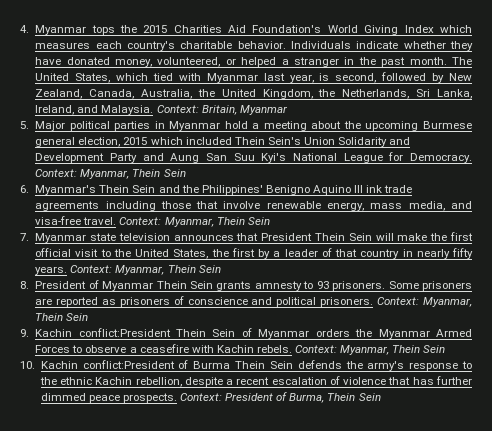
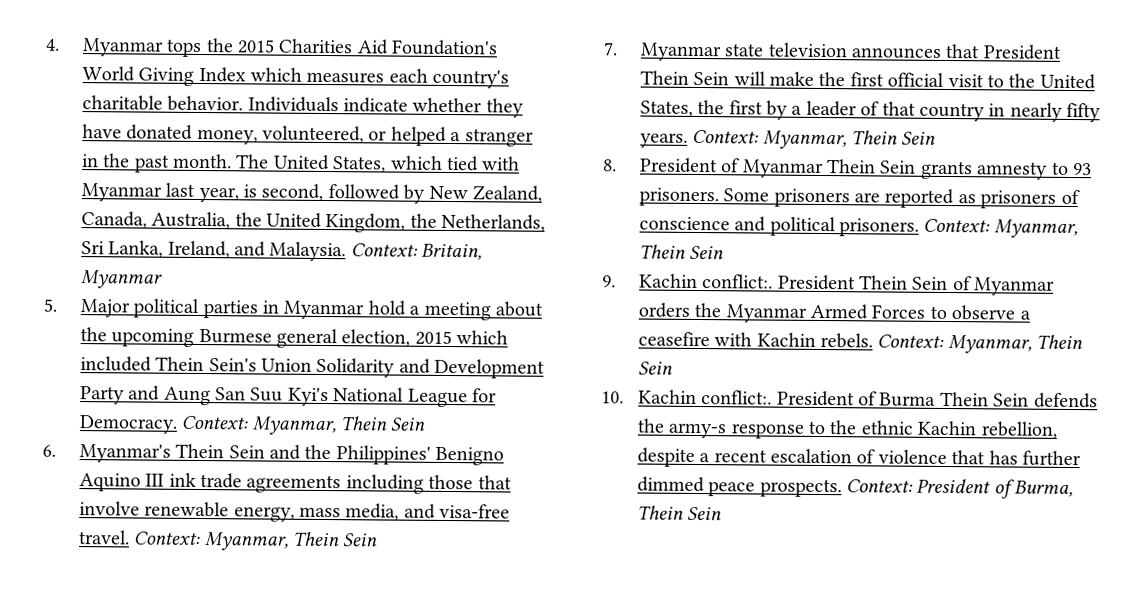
- 9. Kachin conflict:President Thein Sein of Myanmar orders the Myanmar Armed Forces to observe a ceasefire with Kachin rebels.
+ 9. Kachin conflict:. President Thein Sein of Myanmar orders the Myanmar Armed Forces to observe a ceasefire with Kachin rebels.
- 10. Kachin conflict:President of Burma Thein Sein defends the army's response to the ethnic Kachin rebellion, despite a recent escalation of violence that has further dimmed peace prospects.
+ 10. Kachin conflict:. President of Burma Thein Sein defends the army-s response to the ethnic Kachin rebellion, despite a recent escalation of violence that has further dimmed peace prospects.

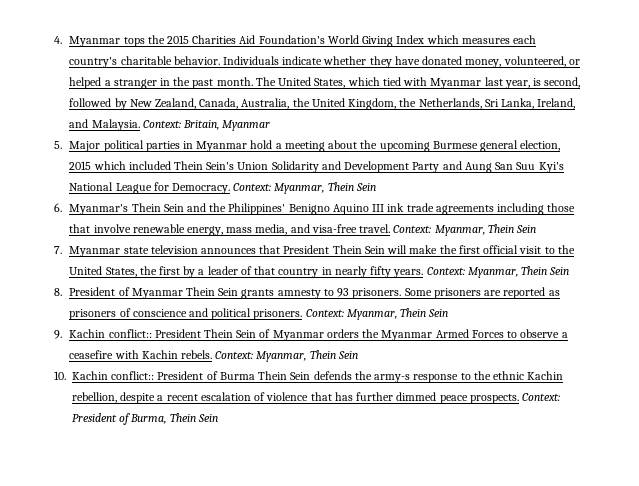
- 9. Kachin conflict:. President Thein Sein of Myanmar orders the Myanmar Armed Forces to observe a ceasefire with Kachin rebels.
+ 9. Kachin conflict:: President Thein Sein of Myanmar orders the Myanmar Armed Forces to observe a ceasefire with Kachin rebels.
- 10. Kachin conflict:. President of Burma Thein Sein defends the army-s response to the ethnic Kachin rebellion, despite a recent escalation of violence that has further dimmed peace prospects.
+ 10. Kachin conflict:: President of Burma Thein Sein defends the army-s response to the ethnic Kachin rebellion, despite a recent escalation of violence that has further dimmed peace prospects.

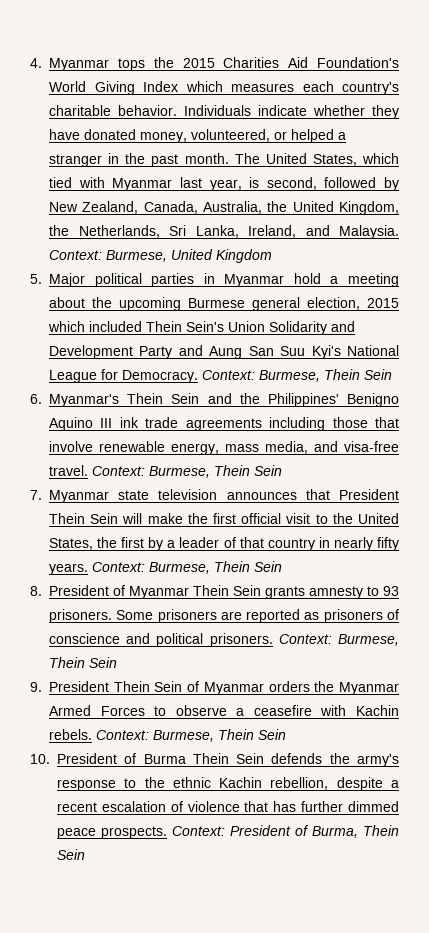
- Context: Britain, Myanmar
+ Context: Burmese, United Kingdom
- 5. Major political parties in Myanmar hold a meeting about the upcoming Burmese general election, 2015 which included Thein Sein's Union Solidarity and Development Party and Aung San Suu Kyi's National League for Democracy. Context: Myanmar, Thein Sein
+ 5. Major political parties in Myanmar hold a meeting about the upcoming Burmese general election, 2015 which included Thein Sein's Union Solidarity and Development Party and Aung San Suu Kyi's National League for Democracy. Context: Burmese, Thein Sein
- 6. Myanmar's Thein Sein and the Philippines' Benigno Aquino III ink trade agreements including those that involve renewable energy, mass media, and visa-free travel. Context: Myanmar, Thein Sein
+ 6. Myanmar's Thein Sein and the Philippines' Benigno Aquino III ink trade agreements including those that involve renewable energy, mass media, and visa-free travel. Context: Burmese, Thein Sein
- 7. Myanmar state television announces that President Thein Sein will make the first official visit to the United States, the first by a leader of that country in nearly fifty years. Context: Myanmar, Thein Sein
+ 7. Myanmar state television announces that President Thein Sein will make the first official visit to the United States, the first by a leader of that country in nearly fifty years. Context: Burmese, Thein Sein
- Some prisoners are reported as prisoners of conscience and political prisoners. Context: Myanmar, Thein Sein
+ Some prisoners are reported as prisoners of conscience and political prisoners. Context: Burmese, Thein Sein
- 9. Kachin conflict:: President Thein Sein of Myanmar orders the Myanmar Armed Forces to observe a ceasefire with Kachin rebels. Context: Myanmar, Thein Sein
+ 9. President Thein Sein of Myanmar orders the Myanmar Armed Forces to observe a ceasefire with Kachin rebels. Context: Burmese, Thein Sein
- 10. Kachin conflict:: President of Burma Thein Sein defends the army-s response to the ethnic Kachin rebellion, despite a recent escalation of violence that has further dimmed peace prospects.
+ 10. President of Burma Thein Sein defends the army's response to the ethnic Kachin rebellion, despite a recent escalation of violence that has further dimmed peace prospects.

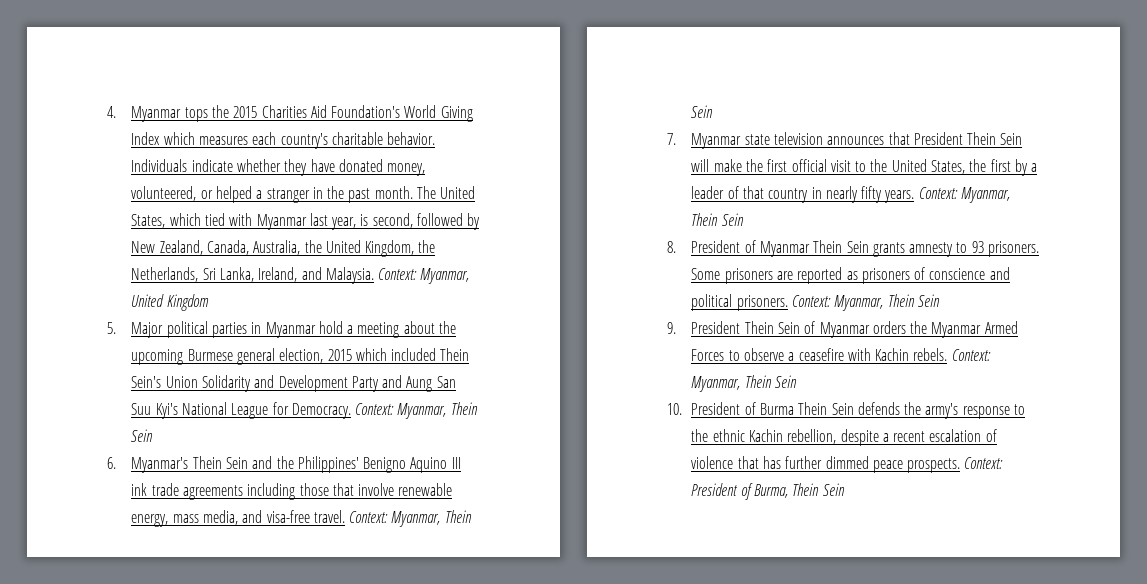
- Context: Burmese, United Kingdom
+ Context: Myanmar, United Kingdom
- 5. Major political parties in Myanmar hold a meeting about the upcoming Burmese general election, 2015 which included Thein Sein's Union Solidarity and Development Party and Aung San Suu Kyi's National League for Democracy. Context: Burmese, Thein Sein
+ 5. Major political parties in Myanmar hold a meeting about the upcoming Burmese general election, 2015 which included Thein Sein's Union Solidarity and Development Party and Aung San Suu Kyi's National League for Democracy. Context: Myanmar, Thein Sein
- 6. Myanmar's Thein Sein and the Philippines' Benigno Aquino III ink trade agreements including those that involve renewable energy, mass media, and visa-free travel. Context: Burmese, Thein Sein
+ 6. Myanmar's Thein Sein and the Philippines' Benigno Aquino III ink trade agreements including those that involve renewable energy, mass media, and visa-free travel. Context: Myanmar, Thein Sein
- 7. Myanmar state television announces that President Thein Sein will make the first official visit to the United States, the first by a leader of that country in nearly fifty years. Context: Burmese, Thein Sein
+ 7. Myanmar state television announces that President Thein Sein will make the first official visit to the United States, the first by a leader of that country in nearly fifty years. Context: Myanmar, Thein Sein
- Some prisoners are reported as prisoners of conscience and political prisoners. Context: Burmese, Thein Sein
+ Some prisoners are reported as prisoners of conscience and political prisoners. Context: Myanmar, Thein Sein
- 9. President Thein Sein of Myanmar orders the Myanmar Armed Forces to observe a ceasefire with Kachin rebels. Context: Burmese, Thein Sein
+ 9. President Thein Sein of Myanmar orders the Myanmar Armed Forces to observe a ceasefire with Kachin rebels. Context: Myanmar, Thein Sein

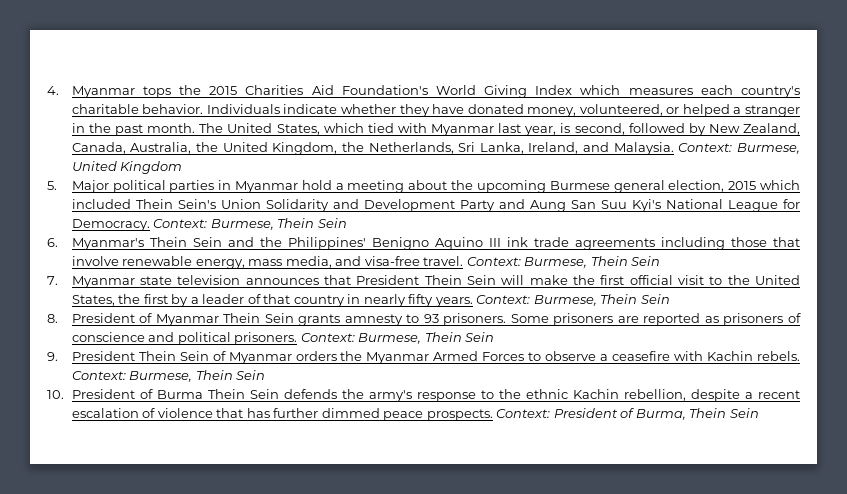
- Context: Myanmar, United Kingdom
+ Context: Burmese, United Kingdom
- 5. Major political parties in Myanmar hold a meeting about the upcoming Burmese general election, 2015 which included Thein Sein's Union Solidarity and Development Party and Aung San Suu Kyi's National League for Democracy. Context: Myanmar, Thein Sein
+ 5. Major political parties in Myanmar hold a meeting about the upcoming Burmese general election, 2015 which included Thein Sein's Union Solidarity and Development Party and Aung San Suu Kyi's National League for Democracy. Context: Burmese, Thein Sein
- 6. Myanmar's Thein Sein and the Philippines' Benigno Aquino III ink trade agreements including those that involve renewable energy, mass media, and visa-free travel. Context: Myanmar, Thein Sein
+ 6. Myanmar's Thein Sein and the Philippines' Benigno Aquino III ink trade agreements including those that involve renewable energy, mass media, and visa-free travel. Context: Burmese, Thein Sein
- 7. Myanmar state television announces that President Thein Sein will make the first official visit to the United States, the first by a leader of that country in nearly fifty years. Context: Myanmar, Thein Sein
+ 7. Myanmar state television announces that President Thein Sein will make the first official visit to the United States, the first by a leader of that country in nearly fifty years. Context: Burmese, Thein Sein
- Some prisoners are reported as prisoners of conscience and political prisoners. Context: Myanmar, Thein Sein
+ Some prisoners are reported as prisoners of conscience and political prisoners. Context: Burmese, Thein Sein
- 9. President Thein Sein of Myanmar orders the Myanmar Armed Forces to observe a ceasefire with Kachin rebels. Context: Myanmar, Thein Sein
+ 9. President Thein Sein of Myanmar orders the Myanmar Armed Forces to observe a ceasefire with Kachin rebels. Context: Burmese, Thein Sein

